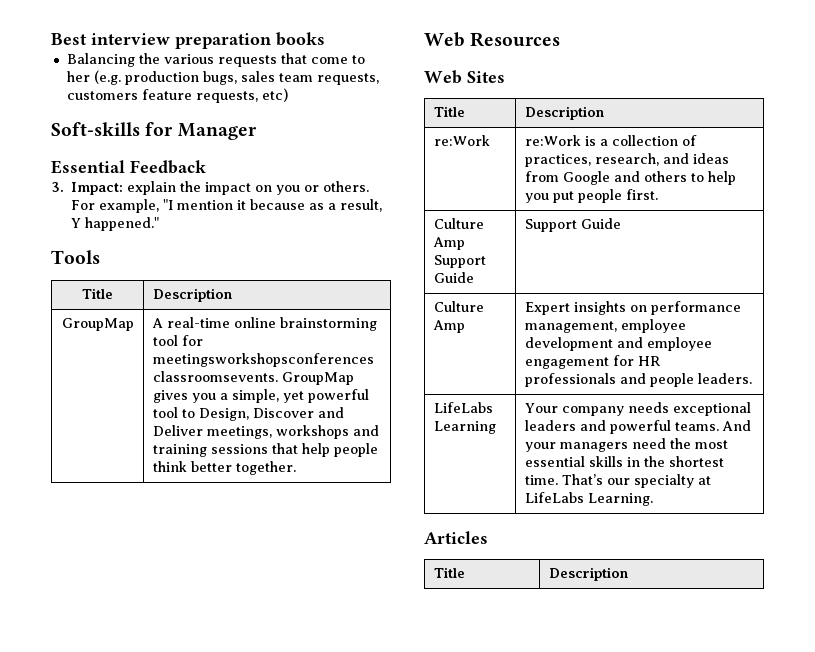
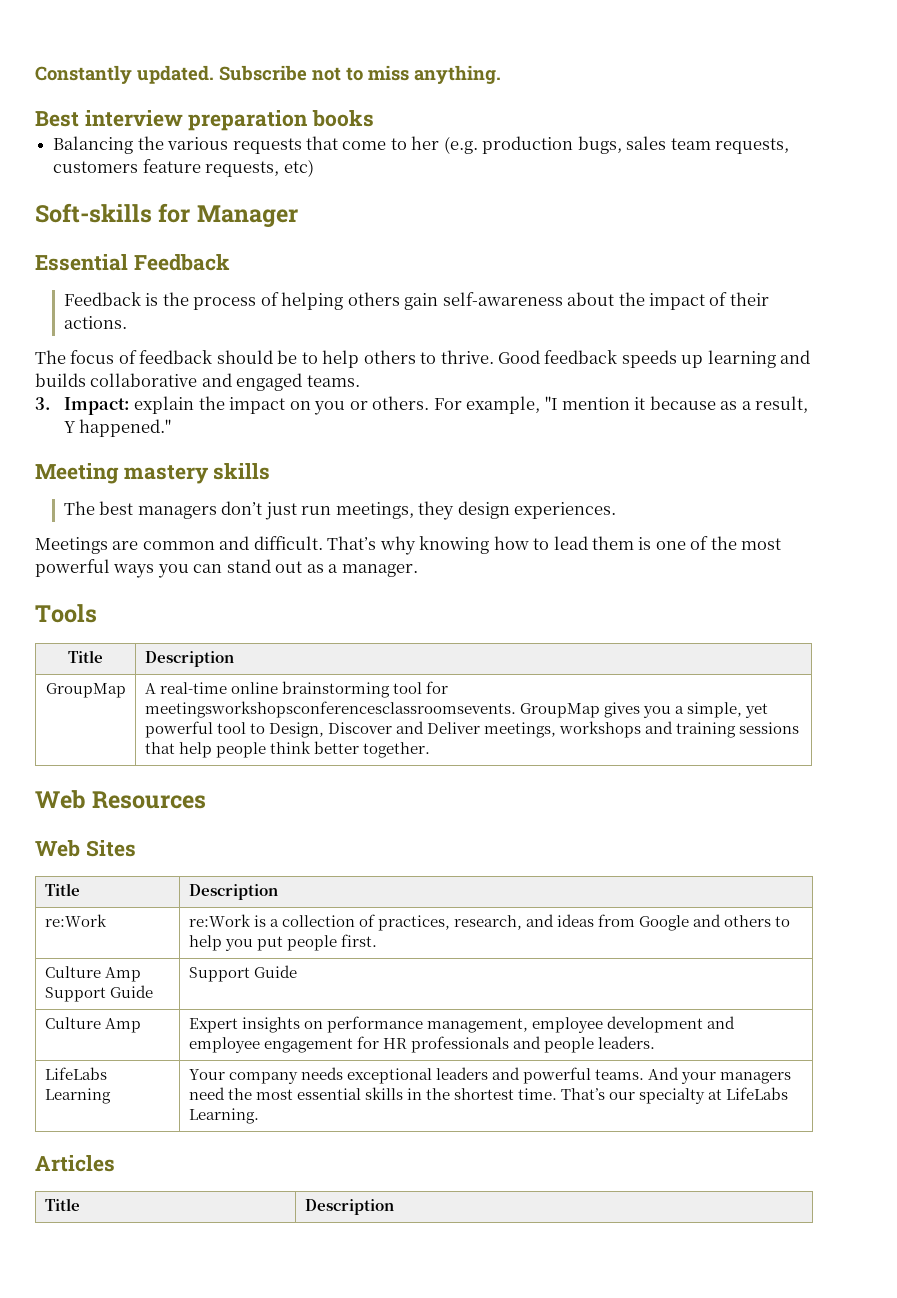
+ Constantly updated. Subscribe not to miss anything.
+ Feedback is the process of helping others gain self-awareness about the impact of their actions.
+ The focus of feedback should be to help others to thrive. Good feedback speeds up learning and builds collaborative and engaged teams.
+ Meeting mastery skills
+ The best managers don’t just run meetings, they design experiences.
+ Meetings are common and difficult. That’s why knowing how to lead them is one of the most powerful ways you can stand out as a manager.

